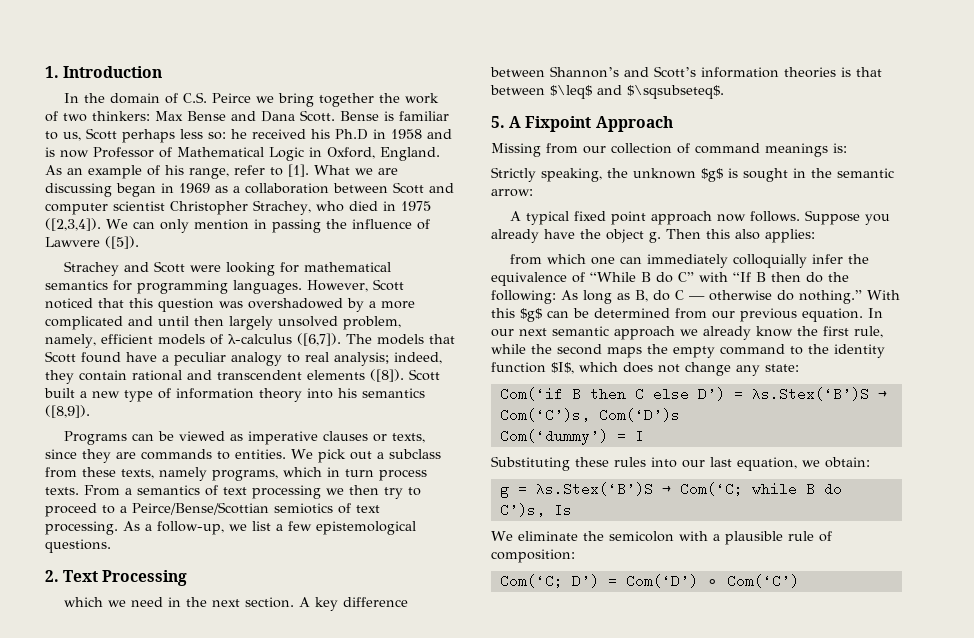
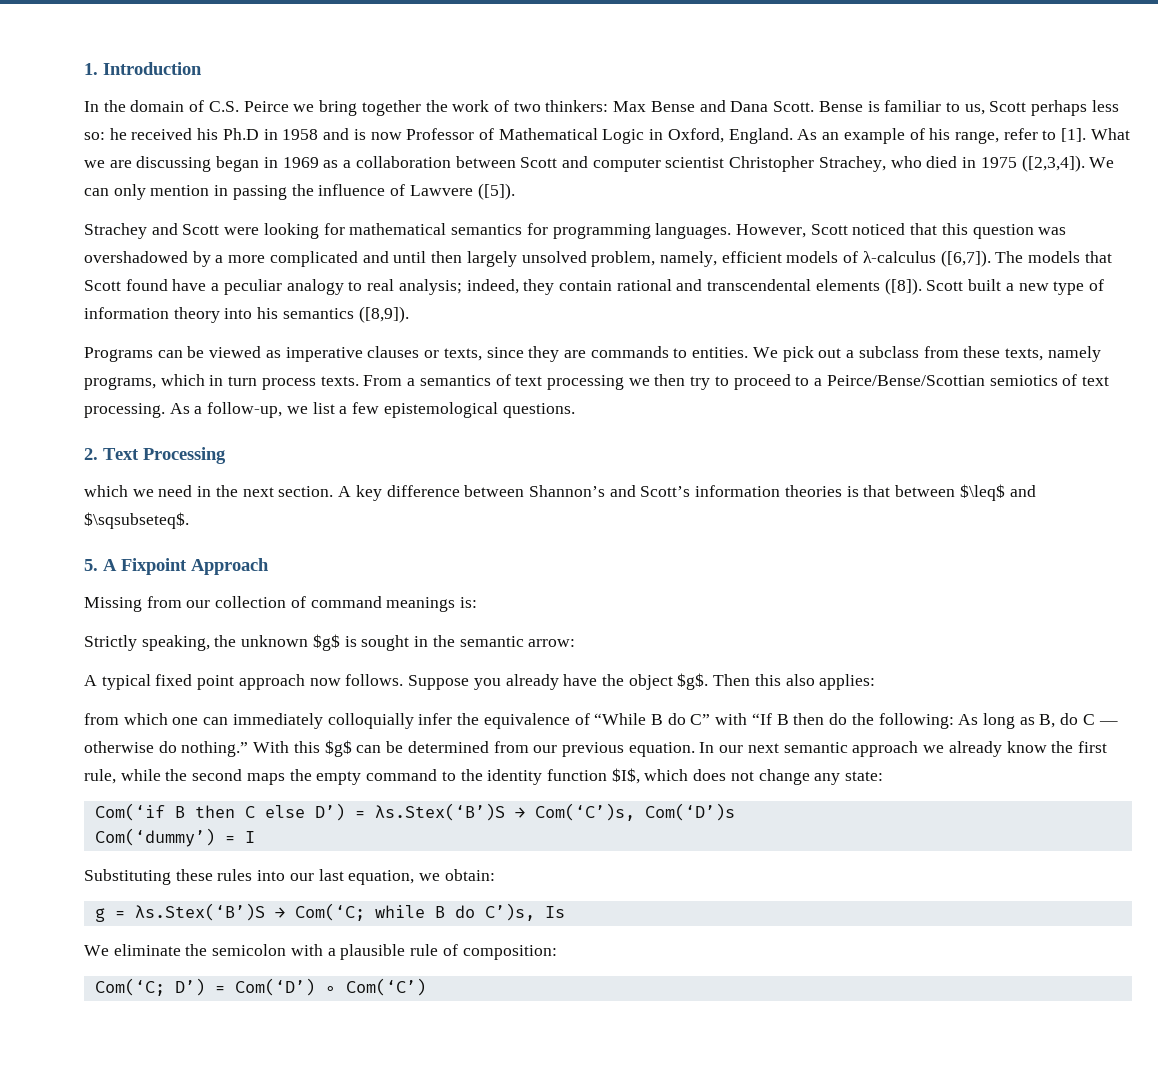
- The models that Scott found have a peculiar analogy to real analysis; indeed, they contain rational and transcendent elements ([8]).
+ The models that Scott found have a peculiar analogy to real analysis; indeed, they contain rational and transcendental elements ([8]).
- Suppose you already have the object g.
+ Suppose you already have the object $g$.

